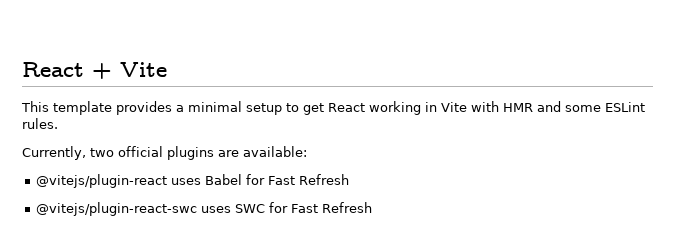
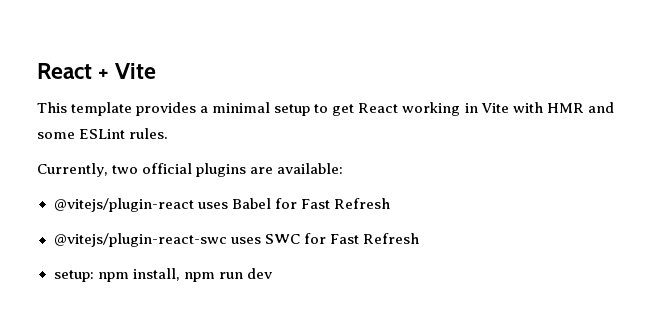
+ setup: npm install, npm run dev

